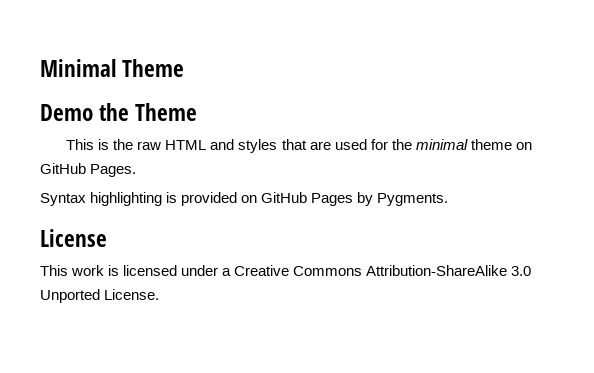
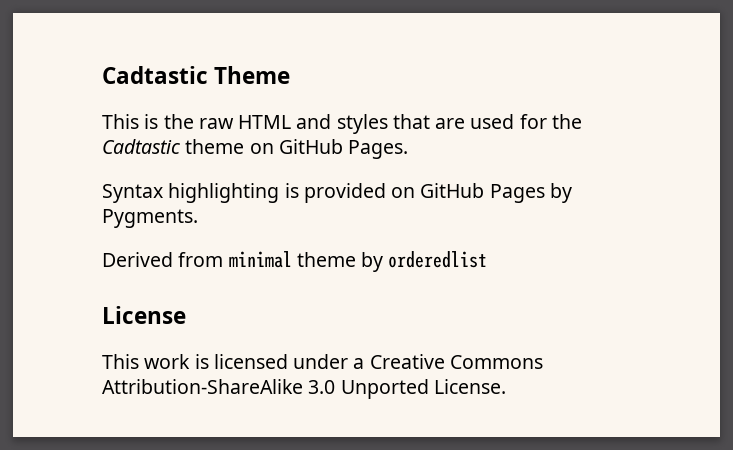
- Minimal Theme
- Demo the Theme
+ Cadtastic Theme
- This is the raw HTML and styles that are used for the minimal theme on GitHub Pages.
+ This is the raw HTML and styles that are used for the Cadtastic theme on GitHub Pages.
+ Derived from minimal theme by orderedlist

